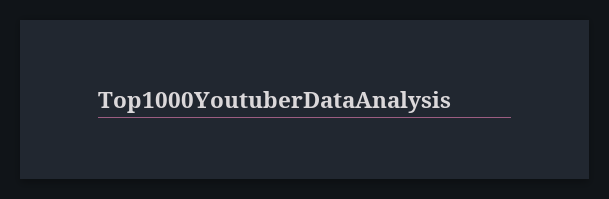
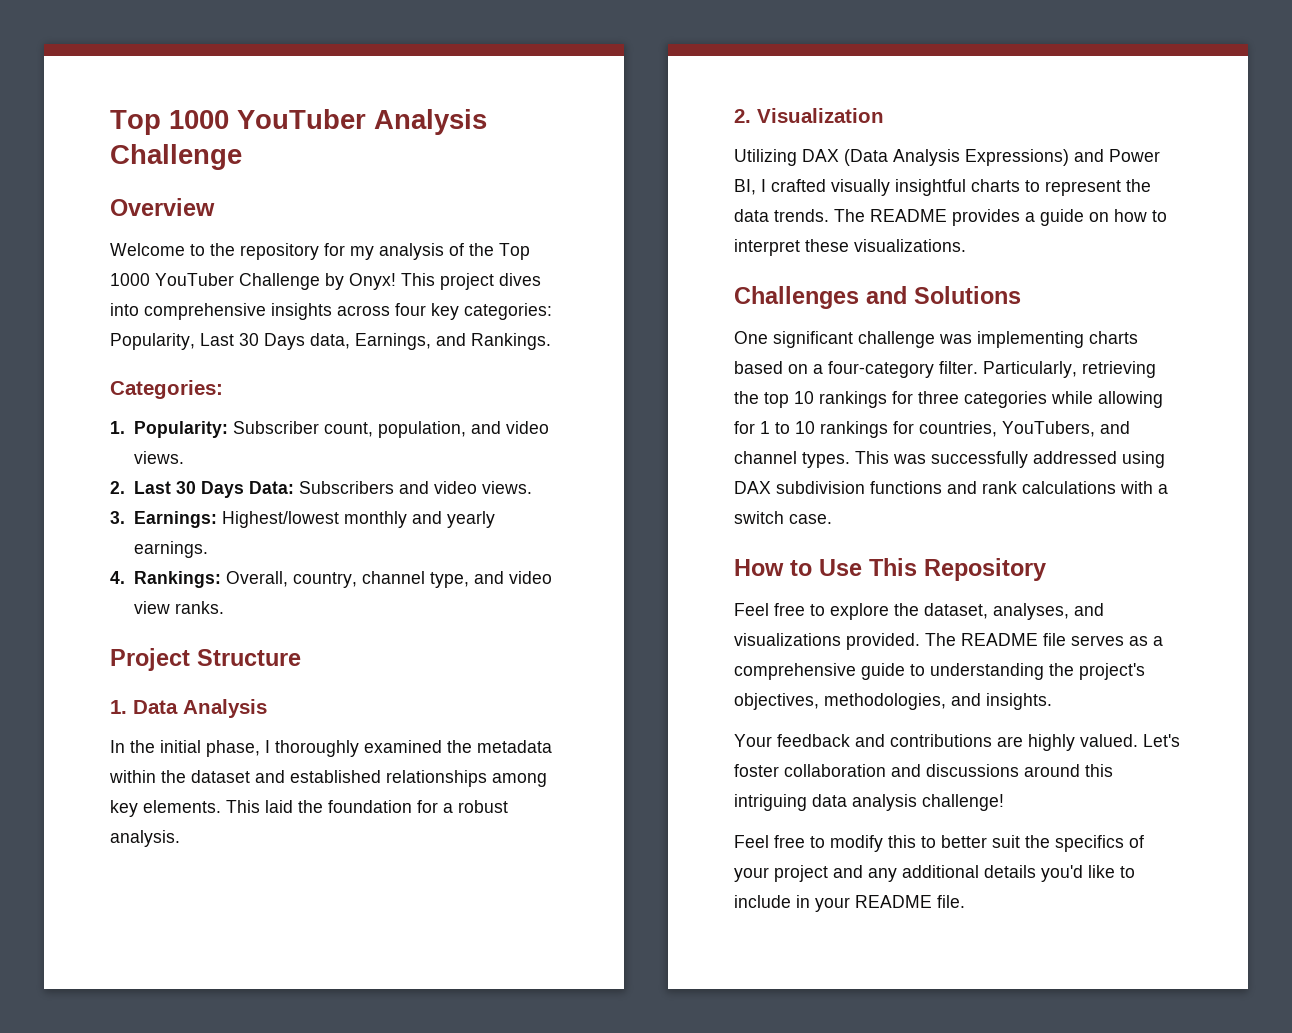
- Top1000YoutuberDataAnalysis
+ Top 1000 YouTuber Analysis Challenge
+ Overview
+ Welcome to the repository for my analysis of the Top 1000 YouTuber Challenge by Onyx! This project dives into comprehensive insights across four key categories: Popularity, Last 30 Days data, Earnings, and Rankings.
+ Categories:
+ 1. Popularity: Subscriber count, population, and video views.
+ 2. Last 30 Days Data: Subscribers and video views.
+ 3. Earnings: Highest/lowest monthly and yearly earnings.
+ 4. Rankings: Overall, country, channel type, and video view ranks.
+ Project Structure
+ 1. Data Analysis
+ In the initial phase, I thoroughly examined the metadata within the dataset and established relationships among key elements. This laid the foundation for a robust analysis.
+ 2. Visualization
+ Utilizing DAX (Data Analysis Expressions) and Power BI, I crafted visually insightful charts to represent the data trends. The README provides a guide on how to interpret these visualizations.
+ Challenges and Solutions
+ One significant challenge was implementing charts based on a four-category filter. Particularly, retrieving the top 10 rankings for three categories while allowing for 1 to 10 rankings for countries, YouTubers, and channel types. This was successfully addressed using DAX subdivision functions and rank calculations with a switch case.
+ How to Use This Repository
+ Feel free to explore the dataset, analyses, and visualizations provided. The README file serves as a comprehensive guide to understanding the project's objectives, methodologies, and insights.
+ Your feedback and contributions are highly valued. Let's foster collaboration and discussions around this intriguing data analysis challenge!
+ Feel free to modify this to better suit the specifics of your project and any additional details you'd like to include in your README file.

